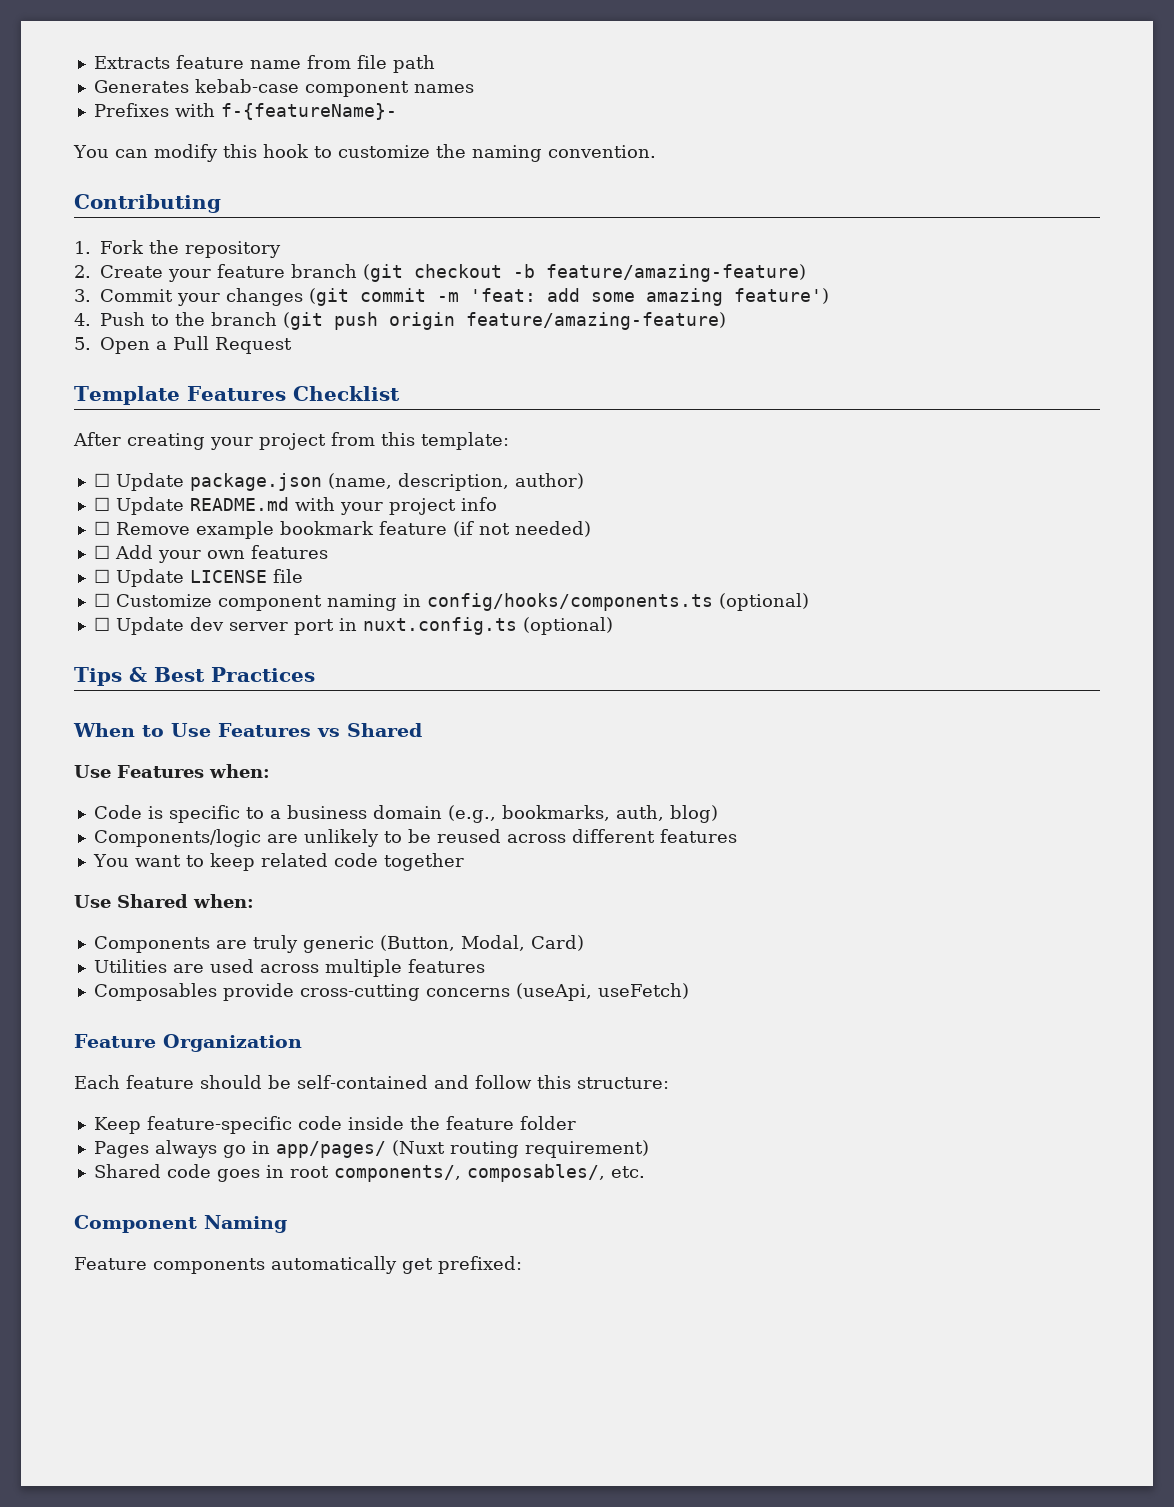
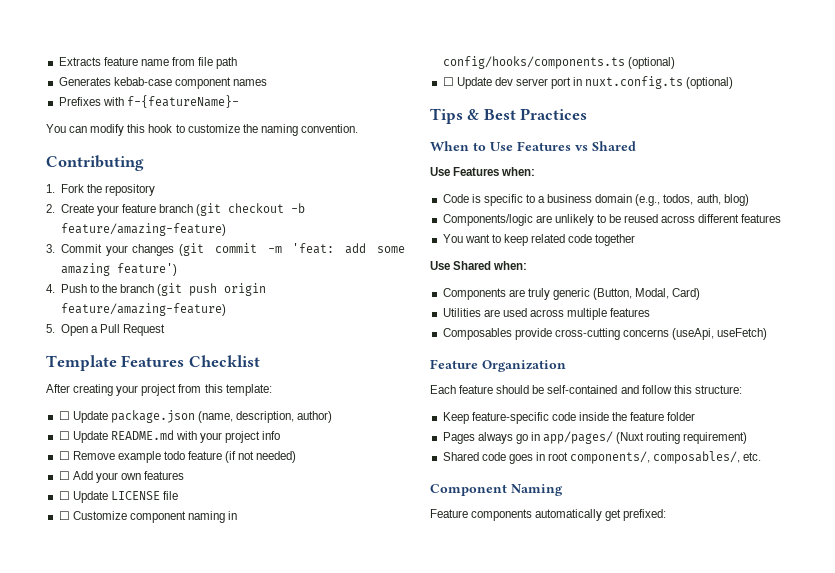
- ☐ Remove example bookmark feature (if not needed)
+ ☐ Remove example todo feature (if not needed)
- Code is specific to a business domain (e.g., bookmarks, auth, blog)
+ Code is specific to a business domain (e.g., todos, auth, blog)

